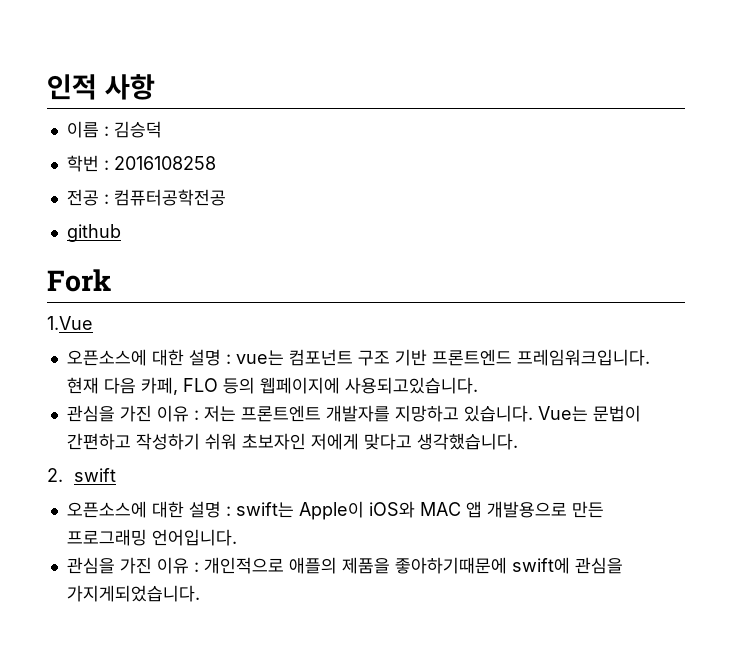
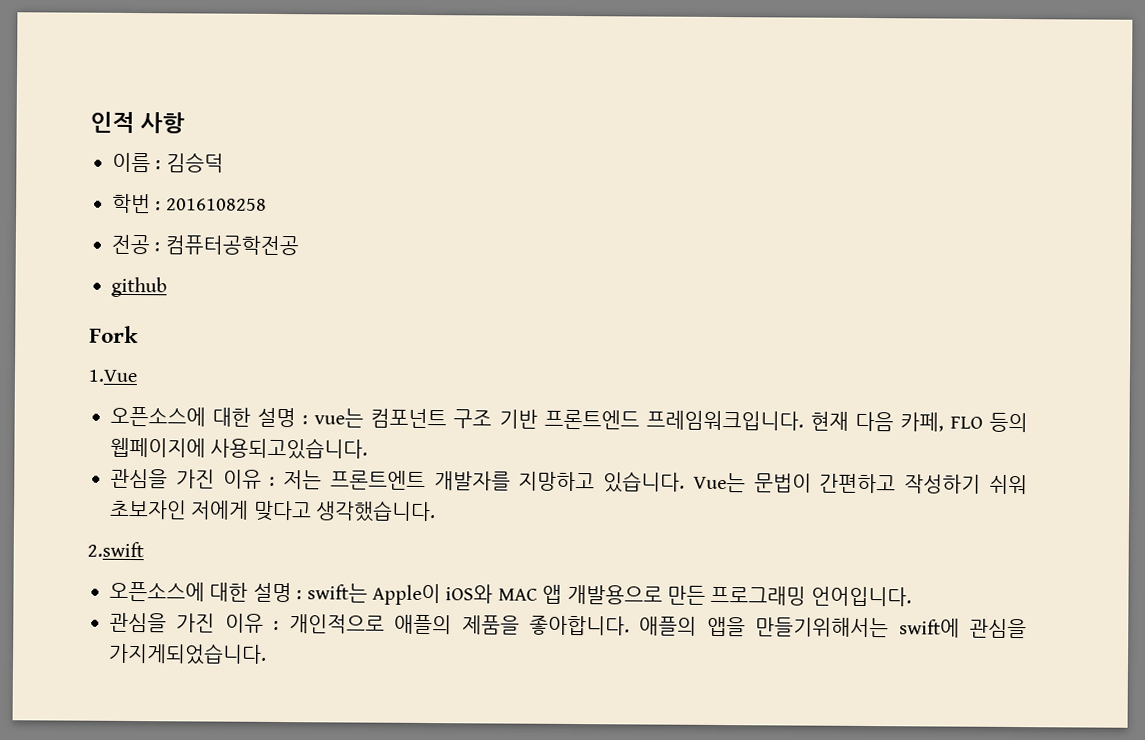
- 2. swift
+ 2.swift
- 관심을 가진 이유 : 개인적으로 애플의 제품을 좋아하기때문에 swift에 관심을 가지게되었습니다.
+ 관심을 가진 이유 : 개인적으로 애플의 제품을 좋아합니다. 애플의 앱을 만들기위해서는 swift에 관심을 가지게되었습니다.

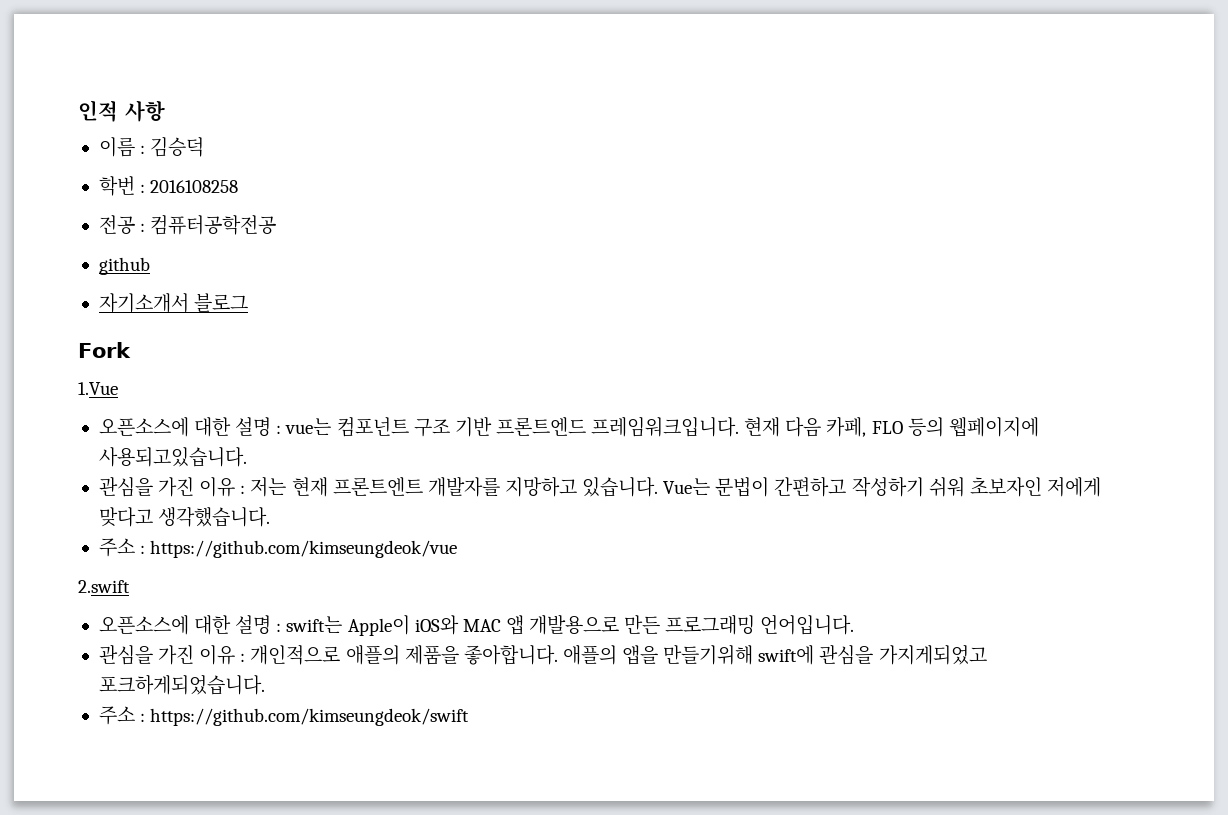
+ 자기소개서 블로그
- 관심을 가진 이유 : 저는 프론트엔트 개발자를 지망하고 있습니다.
+ 관심을 가진 이유 : 저는 현재 프론트엔트 개발자를 지망하고 있습니다.
+ 주소 : https://github.com/kimseungdeok/vue
- 애플의 앱을 만들기위해서는 swift에 관심을 가지게되었습니다.
+ 애플의 앱을 만들기위해 swift에 관심을 가지게되었고 포크하게되었습니다.
+ 주소 : https://github.com/kimseungdeok/swift

